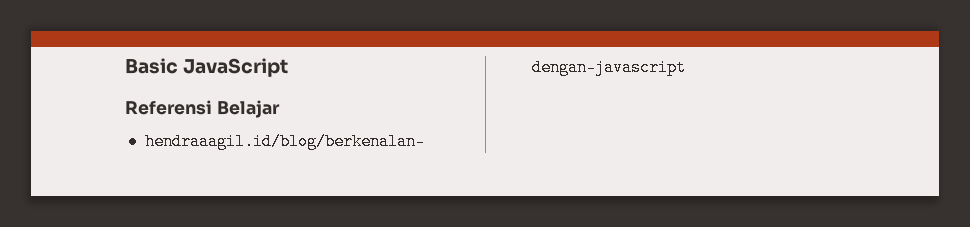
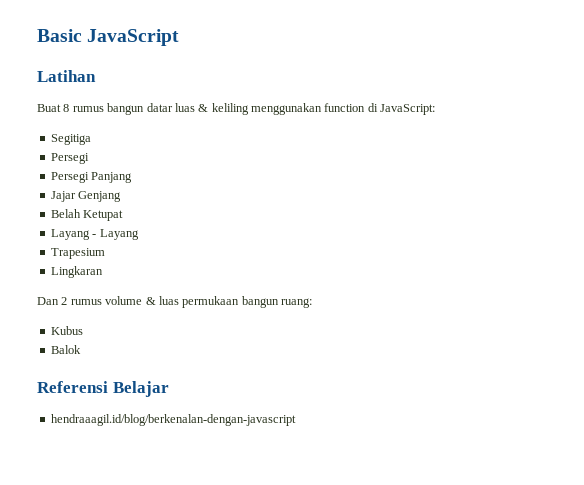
+ Latihan
+ Buat 8 rumus bangun datar luas & keliling menggunakan function di JavaScript:
+ Segitiga
+ Persegi
+ Persegi Panjang
+ Jajar Genjang
+ Belah Ketupat
+ Layang - Layang
+ Trapesium
+ Lingkaran
+ Dan 2 rumus volume & luas permukaan bangun ruang:
+ Kubus
+ Balok

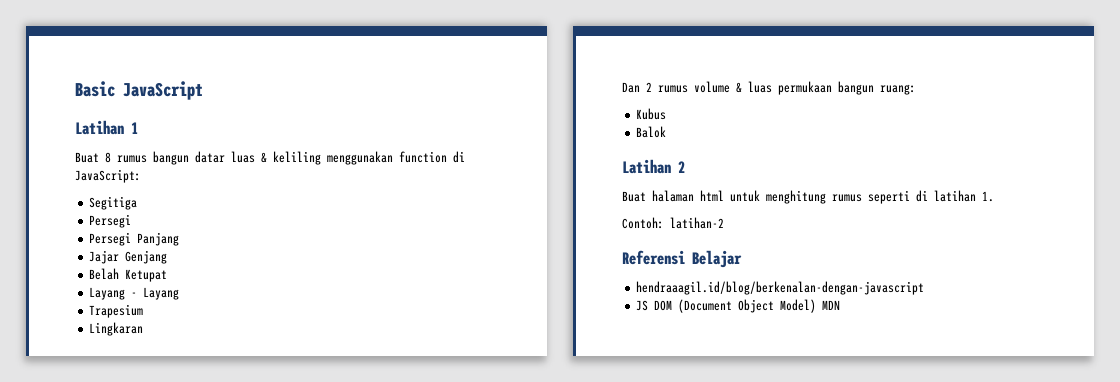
- Latihan
+ Latihan 1
+ Latihan 2
+ Buat halaman html untuk menghitung rumus seperti di latihan 1.
+ Contoh: latihan-2
  Referensi Belajar
  hendraaagil.id/blog/berkenalan-dengan-javascript
+ JS DOM (Document Object Model) MDN

